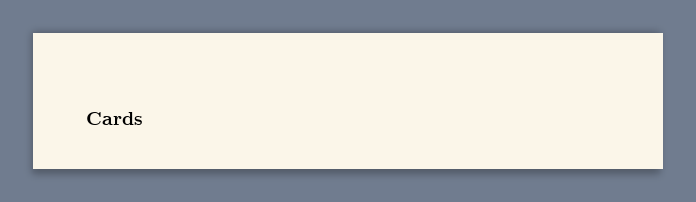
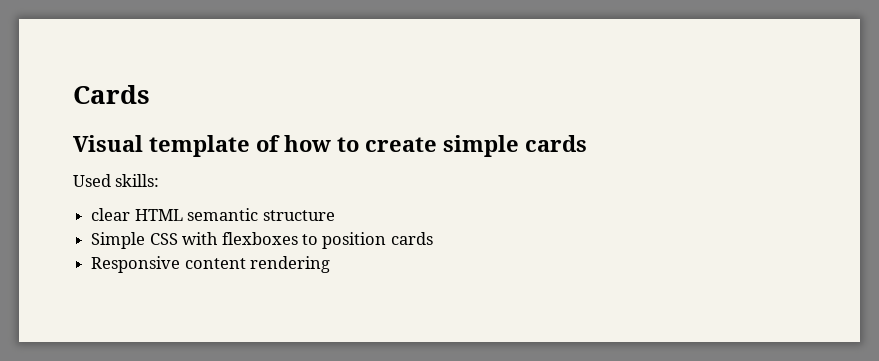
+ Visual template of how to create simple cards
+ Used skills:
+ clear HTML semantic structure
+ Simple CSS with flexboxes to position cards
+ Responsive content rendering

